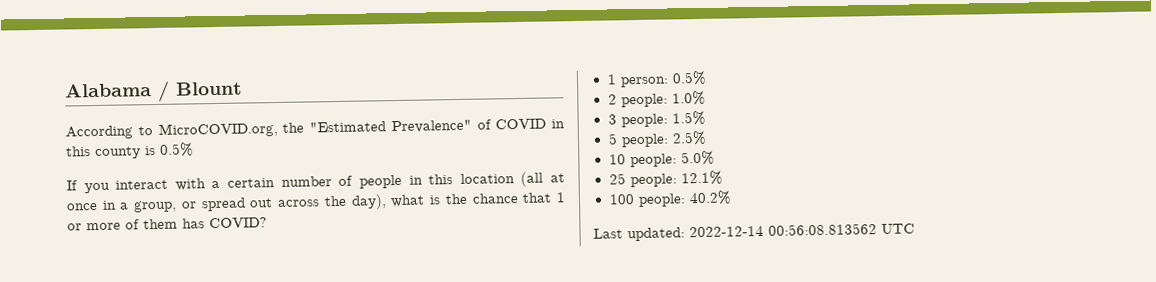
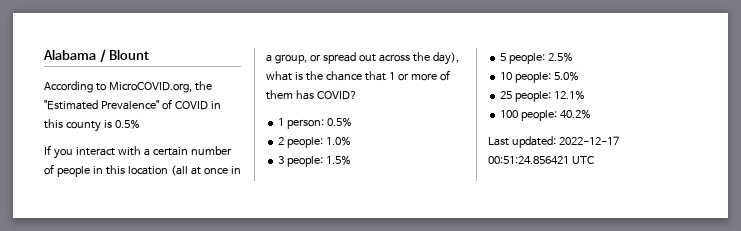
- Last updated: 2022-12-14 00:56:08.813562 UTC
+ Last updated: 2022-12-17 00:51:24.856421 UTC

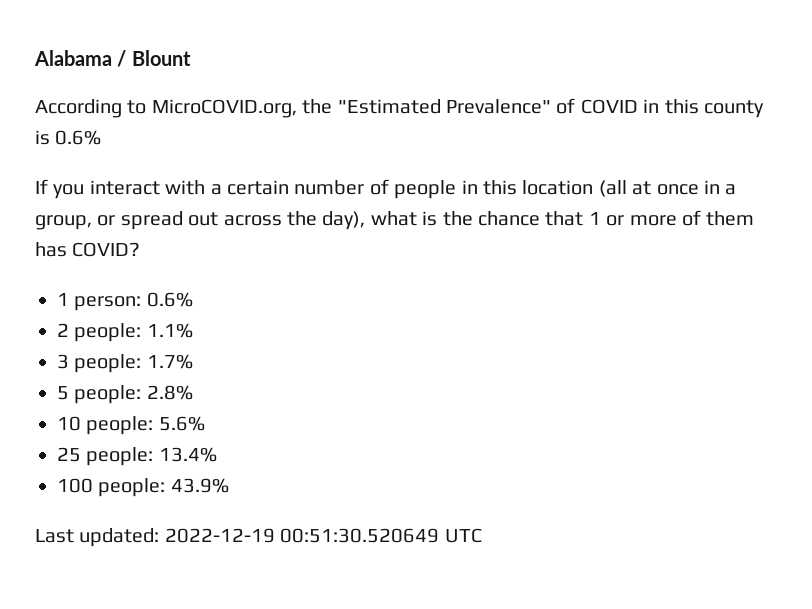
- According to MicroCOVID.org, the "Estimated Prevalence" of COVID in this county is 0.5%
+ According to MicroCOVID.org, the "Estimated Prevalence" of COVID in this county is 0.6%
- 1 person: 0.5%
+ 1 person: 0.6%
- 2 people: 1.0%
+ 2 people: 1.1%
- 3 people: 1.5%
+ 3 people: 1.7%
- 5 people: 2.5%
+ 5 people: 2.8%
- 10 people: 5.0%
+ 10 people: 5.6%
- 25 people: 12.1%
+ 25 people: 13.4%
- 100 people: 40.2%
+ 100 people: 43.9%
- Last updated: 2022-12-17 00:51:24.856421 UTC
+ Last updated: 2022-12-19 00:51:30.520649 UTC

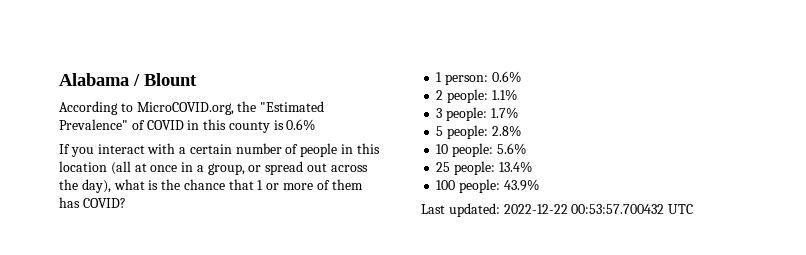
- Last updated: 2022-12-19 00:51:30.520649 UTC
+ Last updated: 2022-12-22 00:53:57.700432 UTC

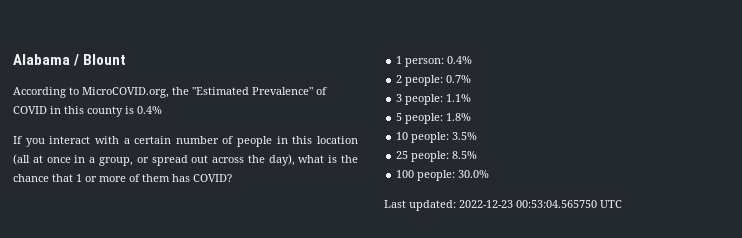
- According to MicroCOVID.org, the "Estimated Prevalence" of COVID in this county is 0.6%
+ According to MicroCOVID.org, the "Estimated Prevalence" of COVID in this county is 0.4%
- 1 person: 0.6%
+ 1 person: 0.4%
- 2 people: 1.1%
+ 2 people: 0.7%
- 3 people: 1.7%
+ 3 people: 1.1%
- 5 people: 2.8%
+ 5 people: 1.8%
- 10 people: 5.6%
+ 10 people: 3.5%
- 25 people: 13.4%
+ 25 people: 8.5%
- 100 people: 43.9%
+ 100 people: 30.0%
- Last updated: 2022-12-22 00:53:57.700432 UTC
+ Last updated: 2022-12-23 00:53:04.565750 UTC

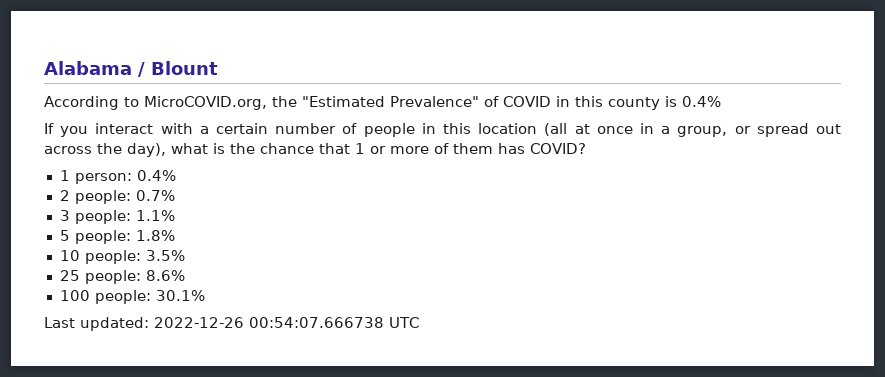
- 25 people: 8.5%
+ 25 people: 8.6%
- 100 people: 30.0%
+ 100 people: 30.1%
- Last updated: 2022-12-23 00:53:04.565750 UTC
+ Last updated: 2022-12-26 00:54:07.666738 UTC

